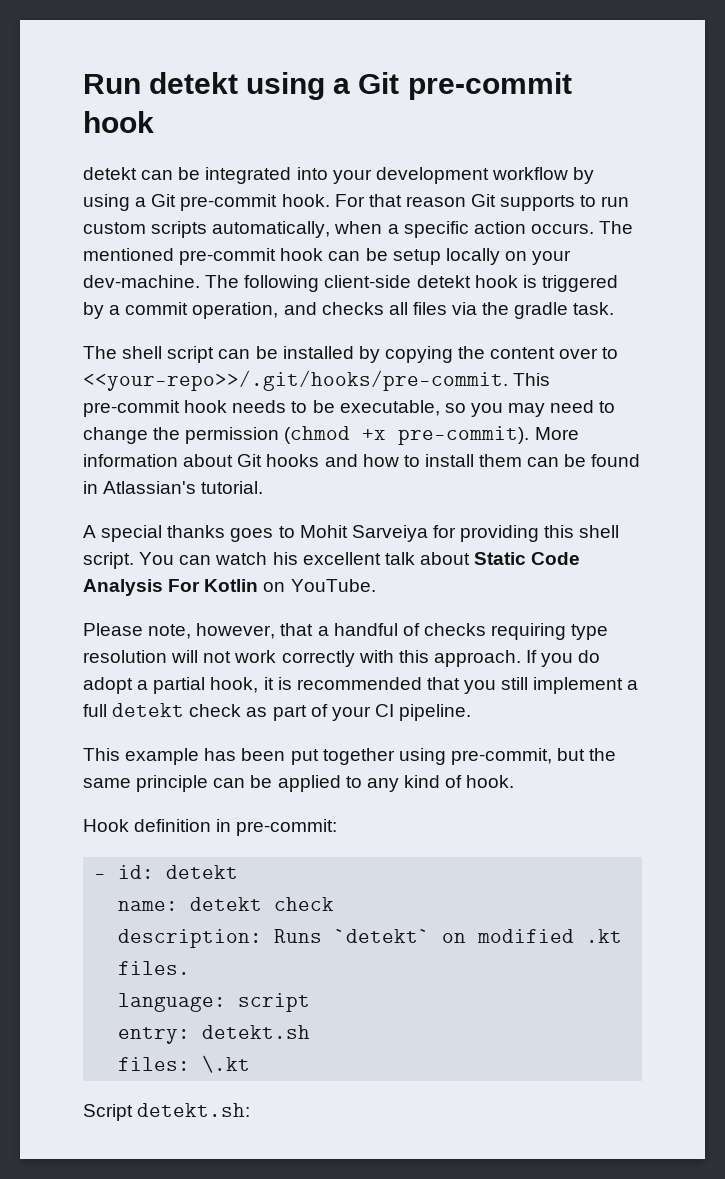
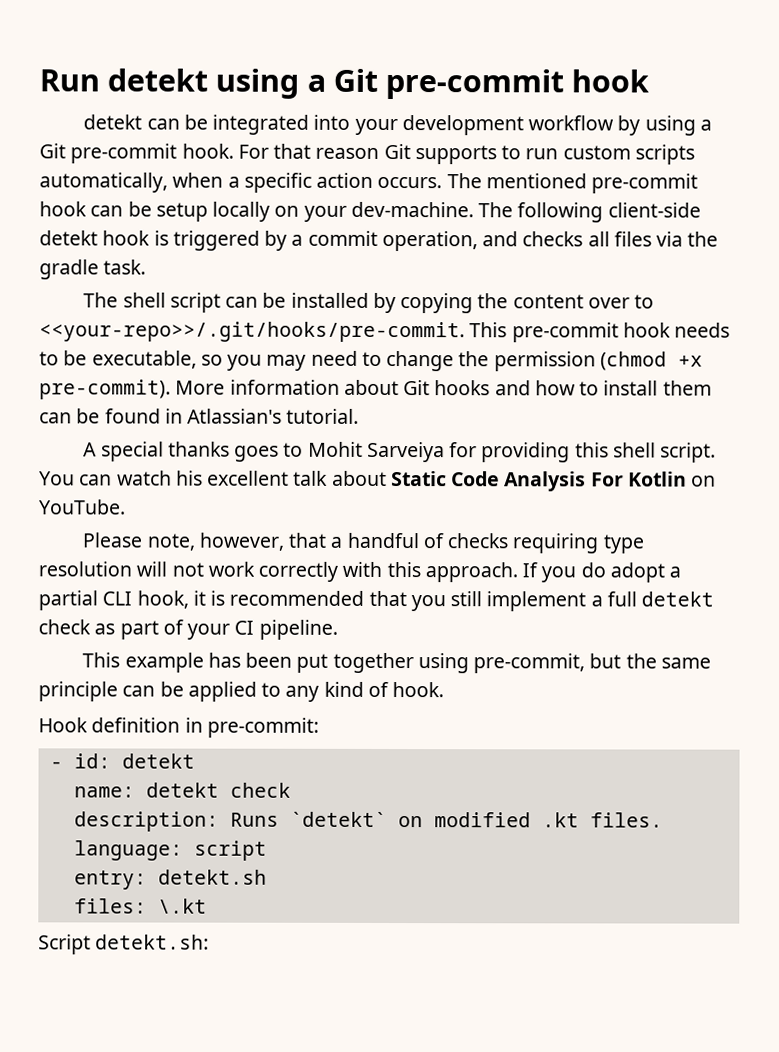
- If you do adopt a partial hook, it is recommended that you still implement a full detekt check as part of your CI pipeline.
+ If you do adopt a partial CLI hook, it is recommended that you still implement a full detekt check as part of your CI pipeline.

